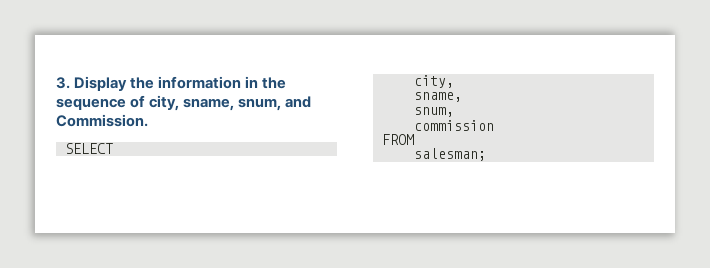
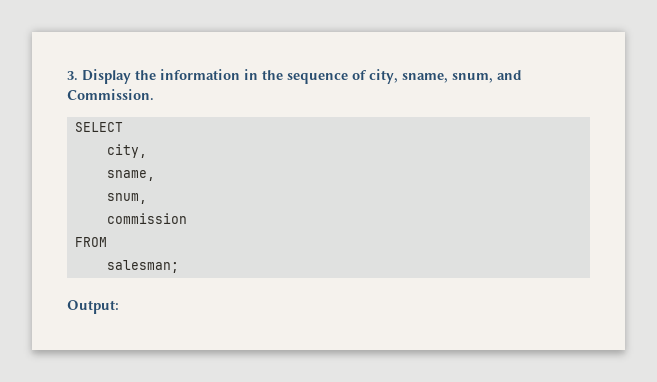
+ Output:

